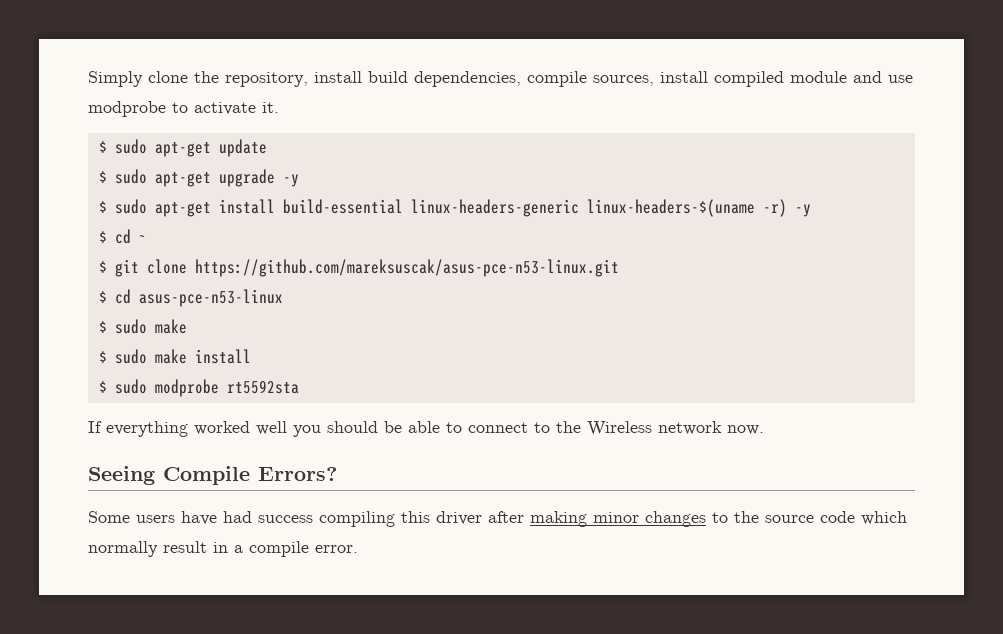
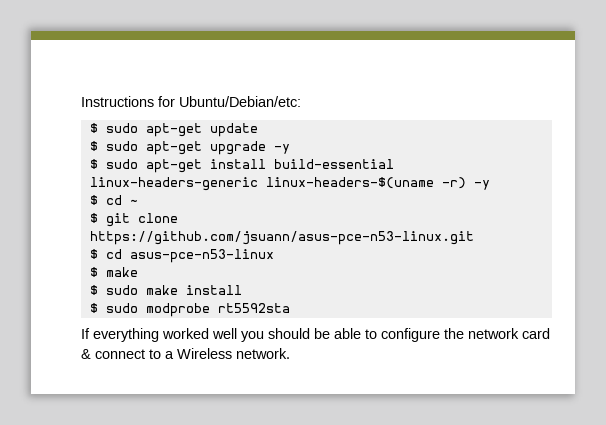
- Simply clone the repository, install build dependencies, compile sources, install compiled module and use modprobe to activate it.
+ Instructions for Ubuntu/Debian/etc:
- $ git clone https://github.com/mareksuscak/asus-pce-n53-linux.git
+ $ git clone https://github.com/jsuann/asus-pce-n53-linux.git
  $ cd asus-pce-n53-linux
- $ sudo make
+ $ make
- If everything worked well you should be able to connect to the Wireless network now.
- Seeing Compile Errors?
- Some users have had success compiling this driver after making minor changes to the source code which normally result in a compile error.
+ If everything worked well you should be able to configure the network card & connect to a Wireless network.

